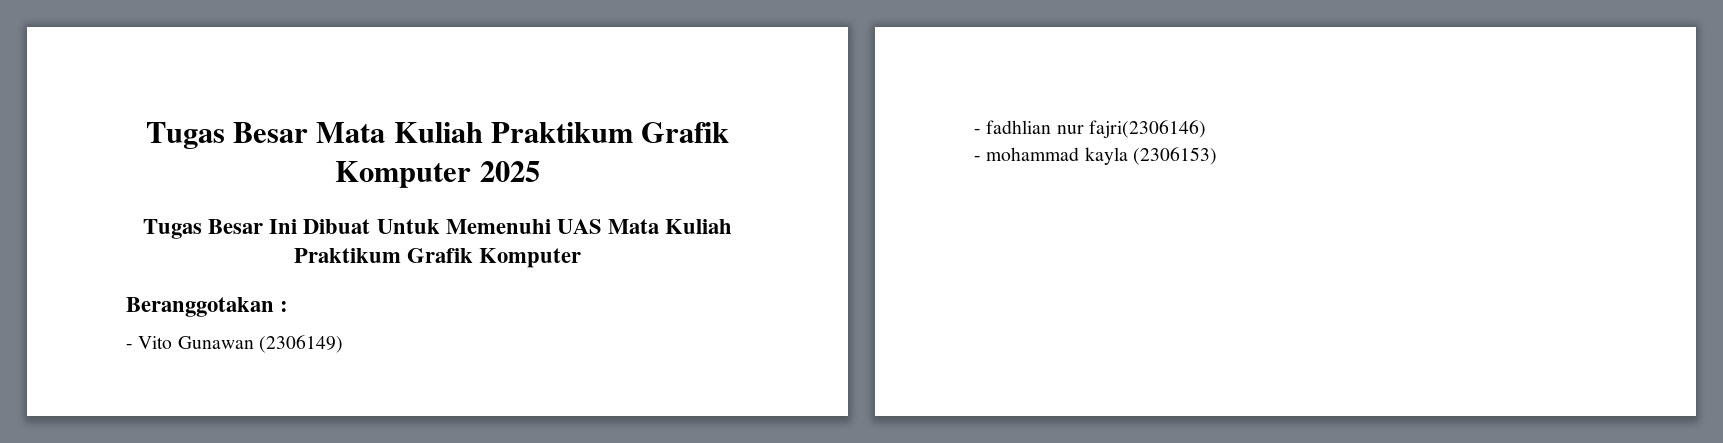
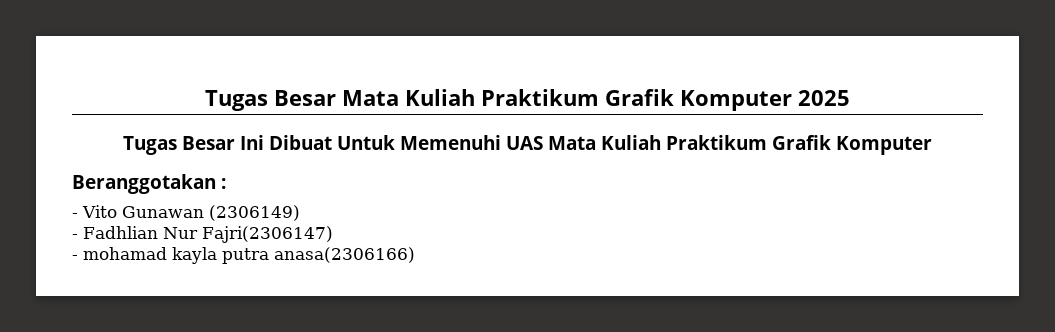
- - fadhlian nur fajri(2306146)
- - mohammad kayla (2306153)
+ - Fadhlian Nur Fajri(2306147)
+ - mohamad kayla putra anasa(2306166)

